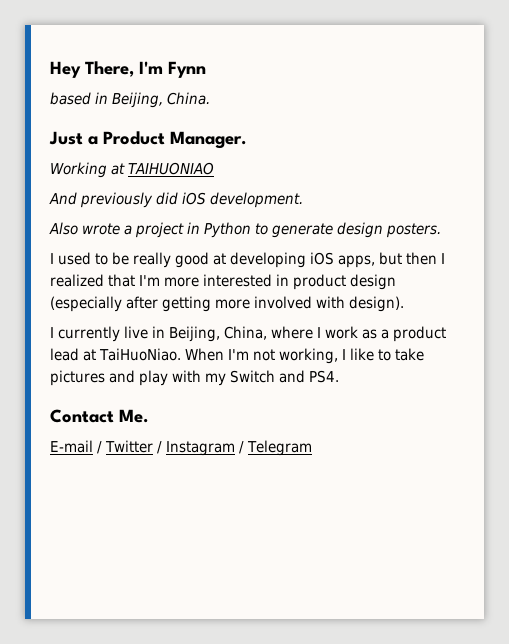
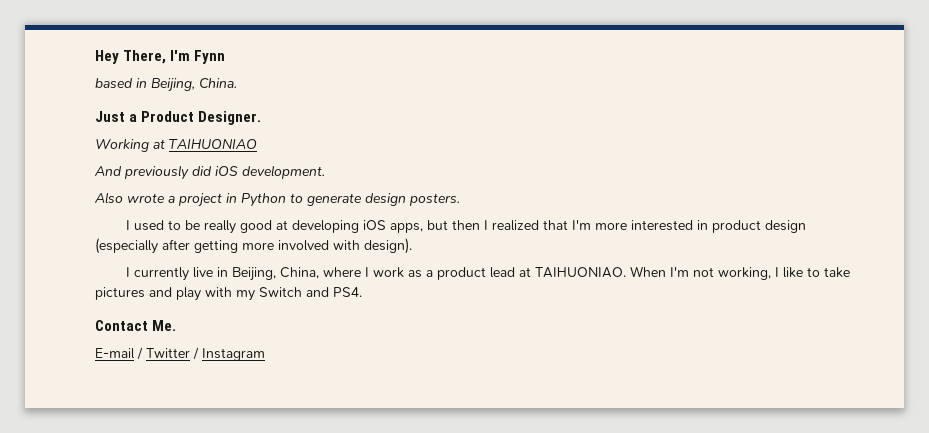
- Just a Product Manager.
+ Just a Product Designer.
- I currently live in Beijing, China, where I work as a product lead at TaiHuoNiao.
+ I currently live in Beijing, China, where I work as a product lead at TAIHUONIAO.
- E-mail / Twitter / Instagram / Telegram
+ E-mail / Twitter / Instagram

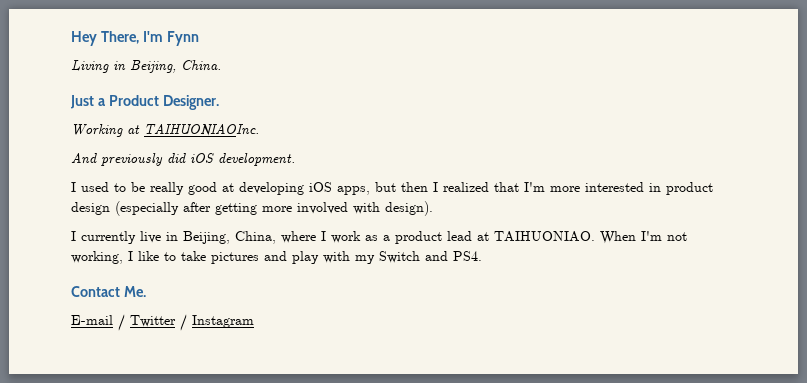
- based in Beijing, China.
+ Living in Beijing, China.
- Working at TAIHUONIAO
+ Working at TAIHUONIAOInc.
- Also wrote a project in Python to generate design posters.

